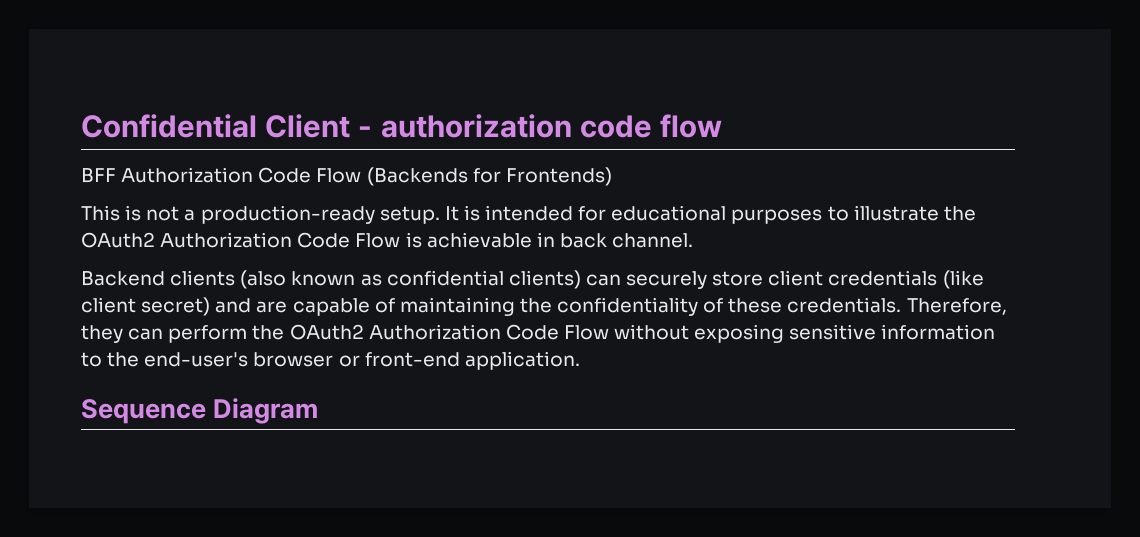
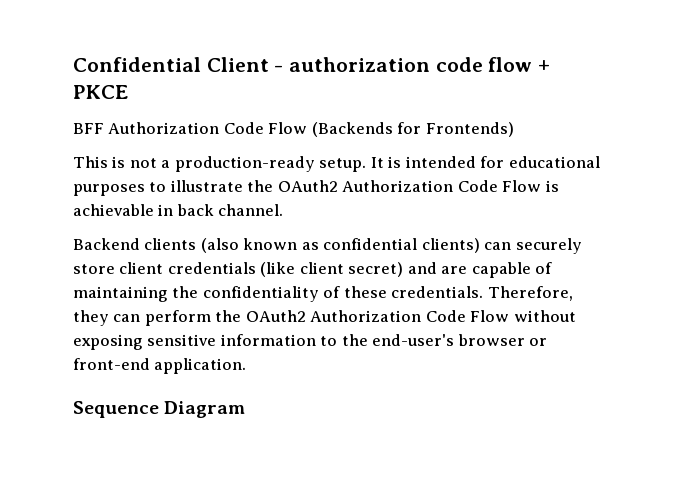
- Confidential Client - authorization code flow
+ Confidential Client - authorization code flow + PKCE

